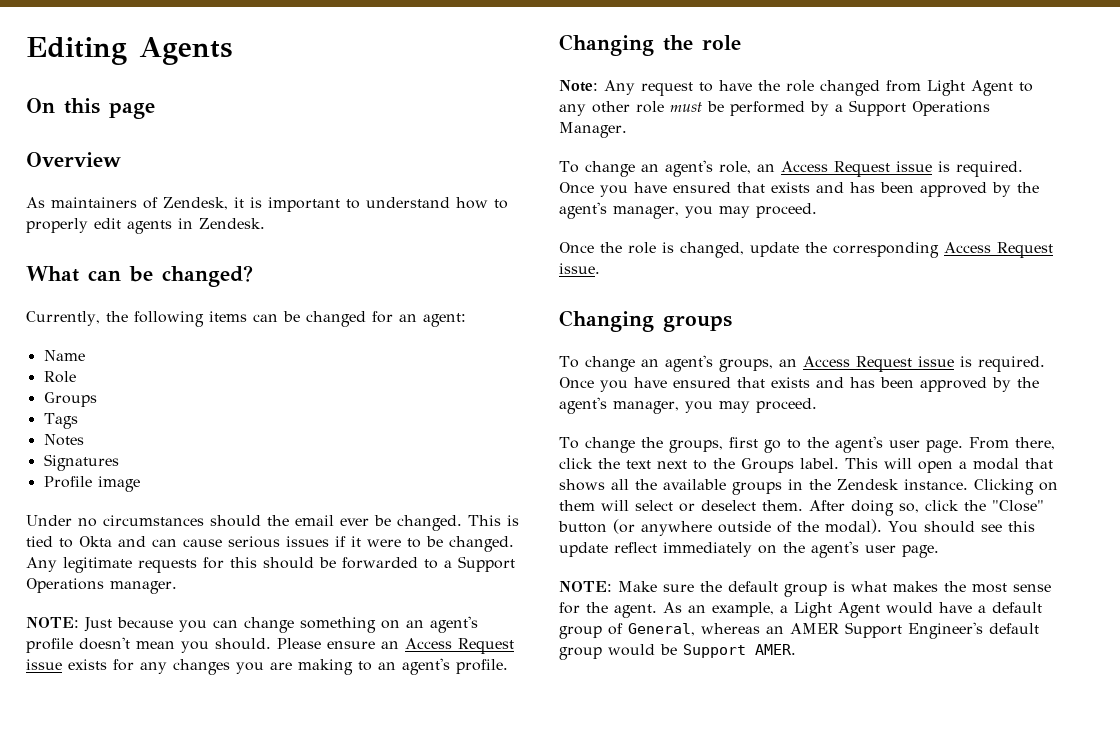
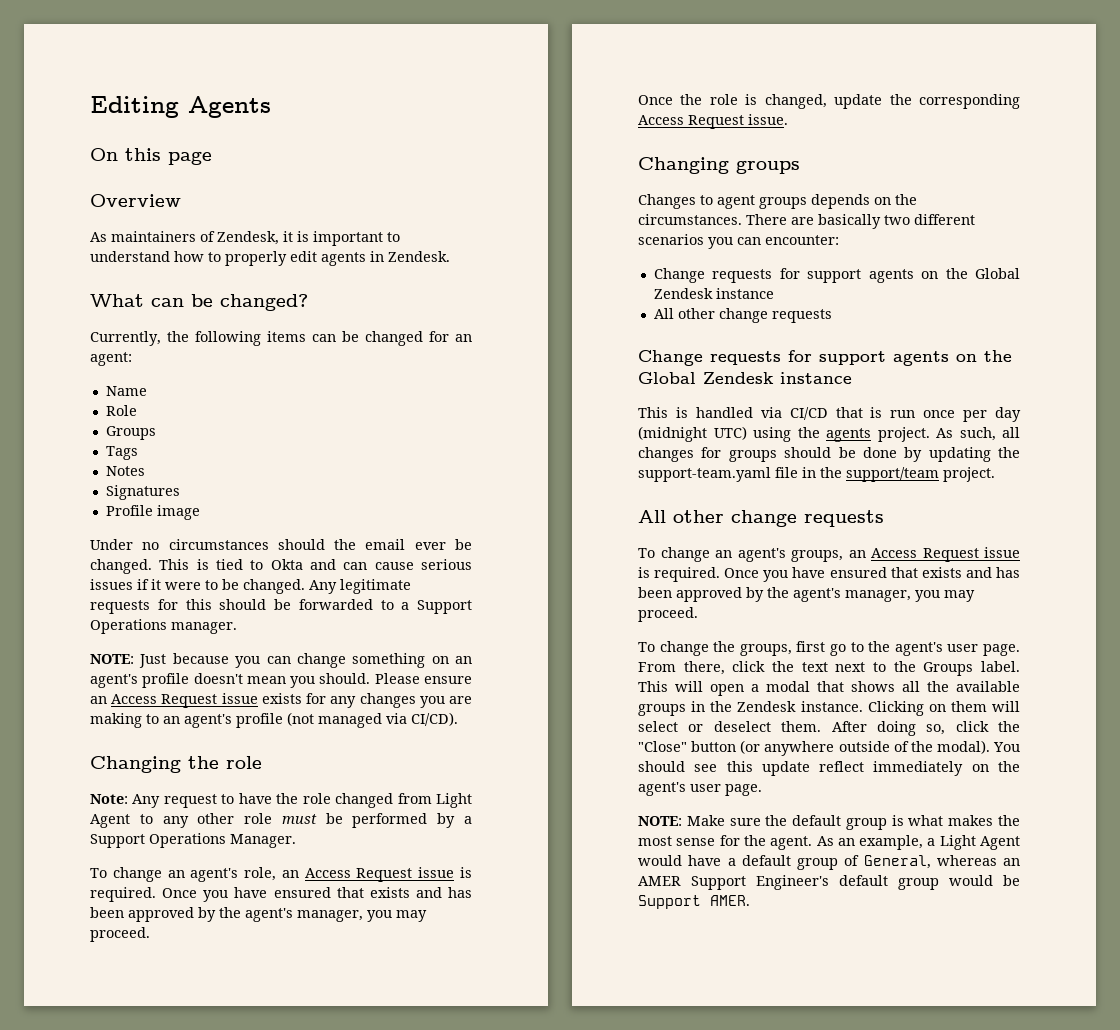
- Please ensure an Access Request issue exists for any changes you are making to an agent's profile.
+ Please ensure an Access Request issue exists for any changes you are making to an agent's profile (not managed via CI/CD).
+ Changes to agent groups depends on the circumstances. There are basically two different scenarios you can encounter:
+ Change requests for support agents on the Global Zendesk instance
+ All other change requests
+ Change requests for support agents on the Global Zendesk instance
+ This is handled via CI/CD that is run once per day (midnight UTC) using the agents project. As such, all changes for groups should be done by updating the support-team.yaml file in the support/team project.
+ All other change requests

